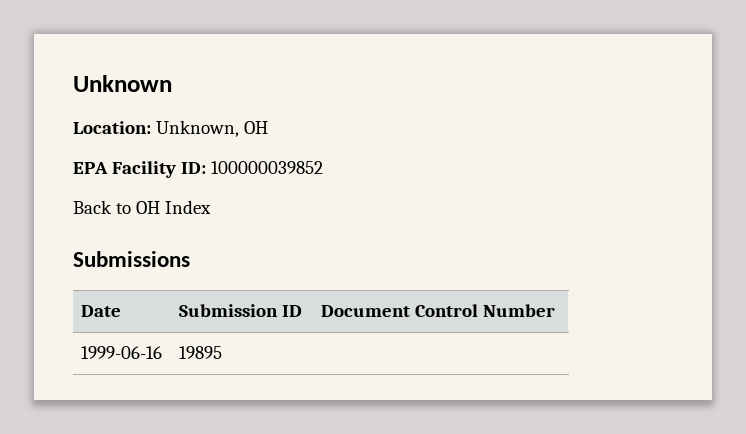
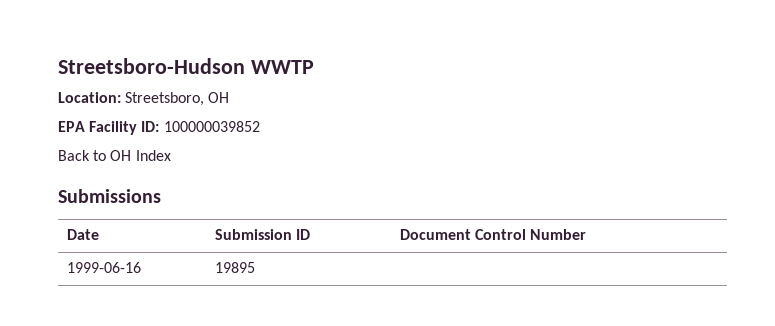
- Unknown
+ Streetsboro-Hudson WWTP
- Location: Unknown, OH
+ Location: Streetsboro, OH

